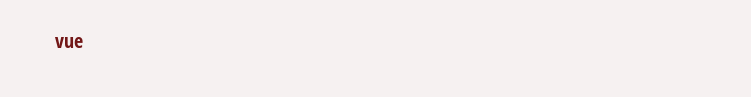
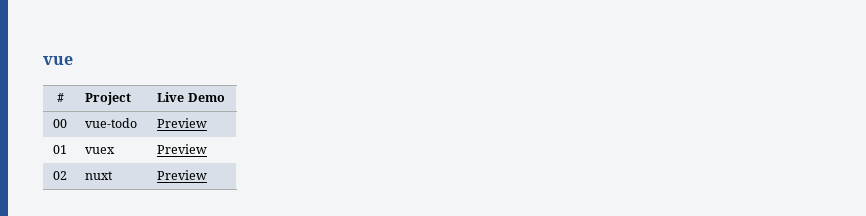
+ # | Project | Live Demo
+ 00 | vue-todo | Preview
+ 01 | vuex | Preview
+ 02 | nuxt | Preview

